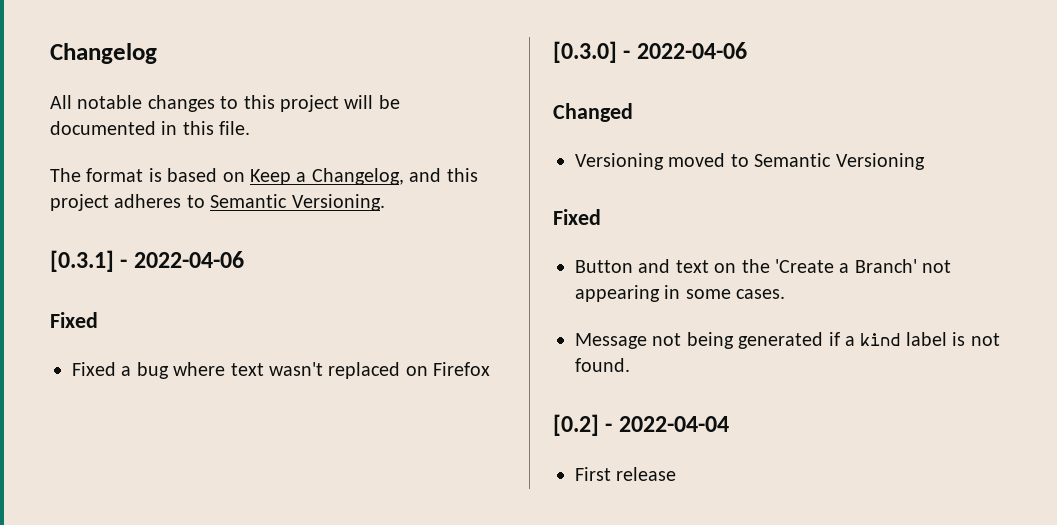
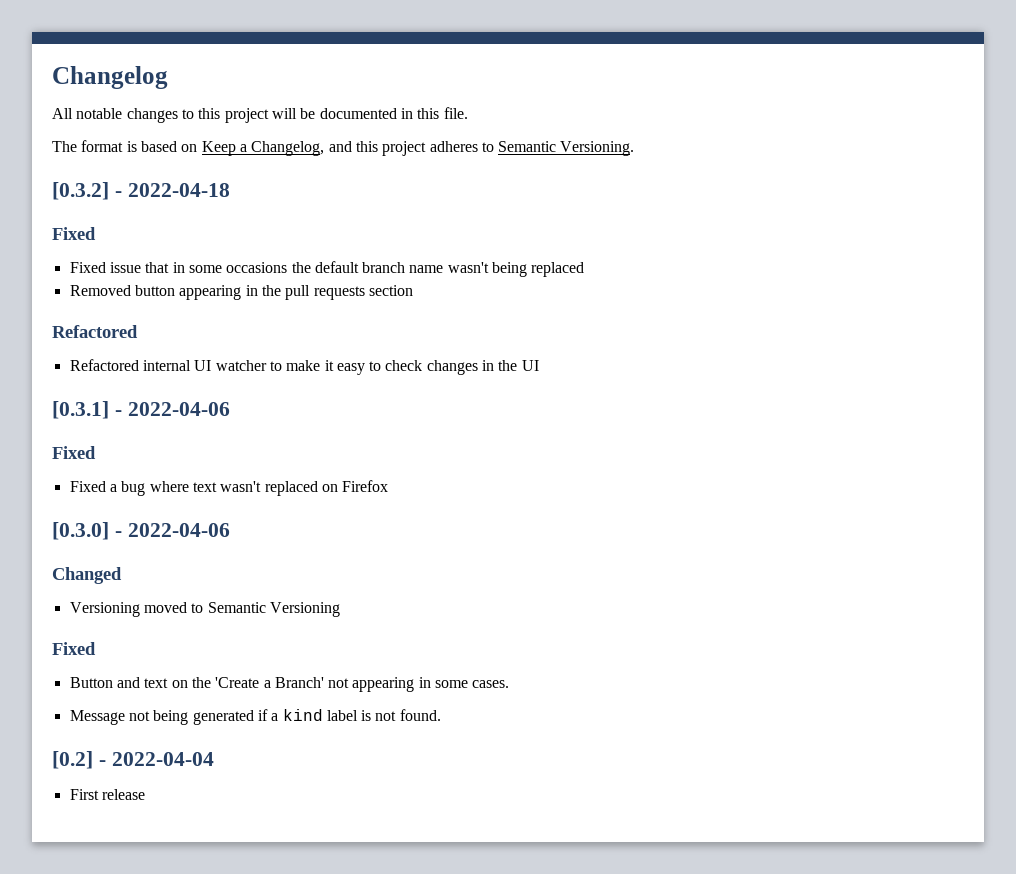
+ [0.3.2] - 2022-04-18
+ Fixed
+ Fixed issue that in some occasions the default branch name wasn't being replaced
+ Removed button appearing in the pull requests section
+ Refactored
+ Refactored internal UI watcher to make it easy to check changes in the UI

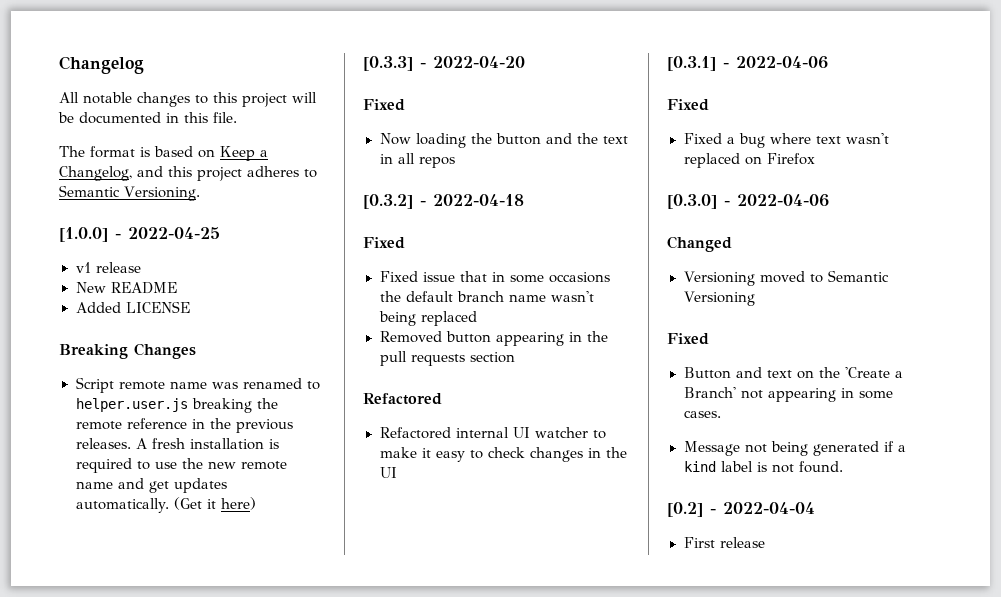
+ [1.0.0] - 2022-04-25
+ v1 release
+ New README
+ Added LICENSE
+ Breaking Changes
+ Script remote name was renamed to helper.user.js breaking the remote reference in the previous releases. A fresh installation is required to use the new remote name and get updates automatically. (Get it here)
+ [0.3.3] - 2022-04-20
+ Fixed
+ Now loading the button and the text in all repos

